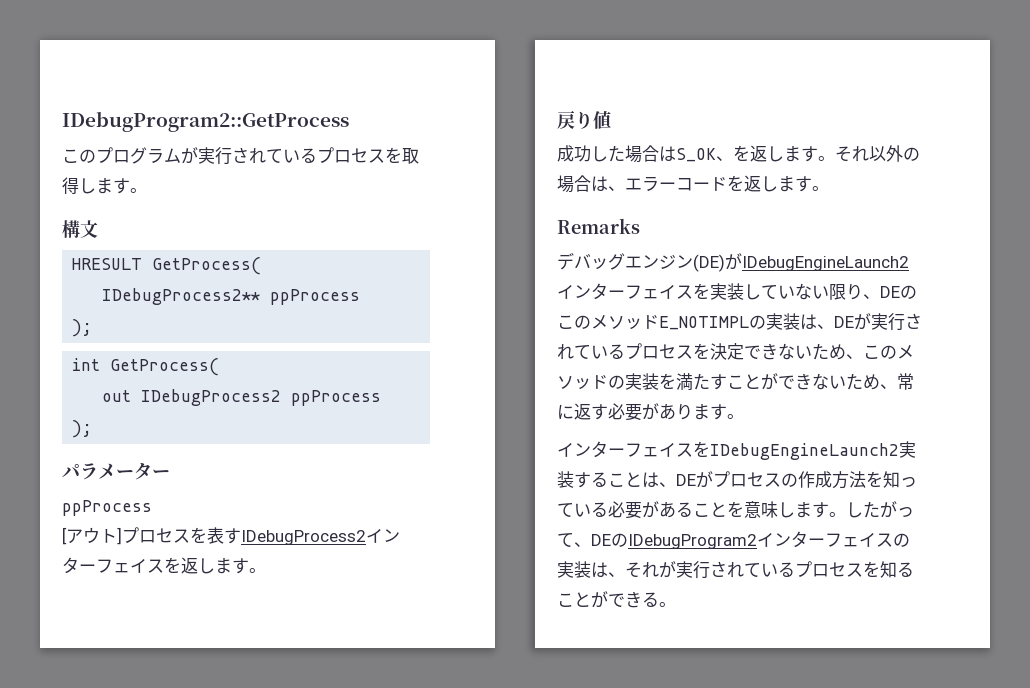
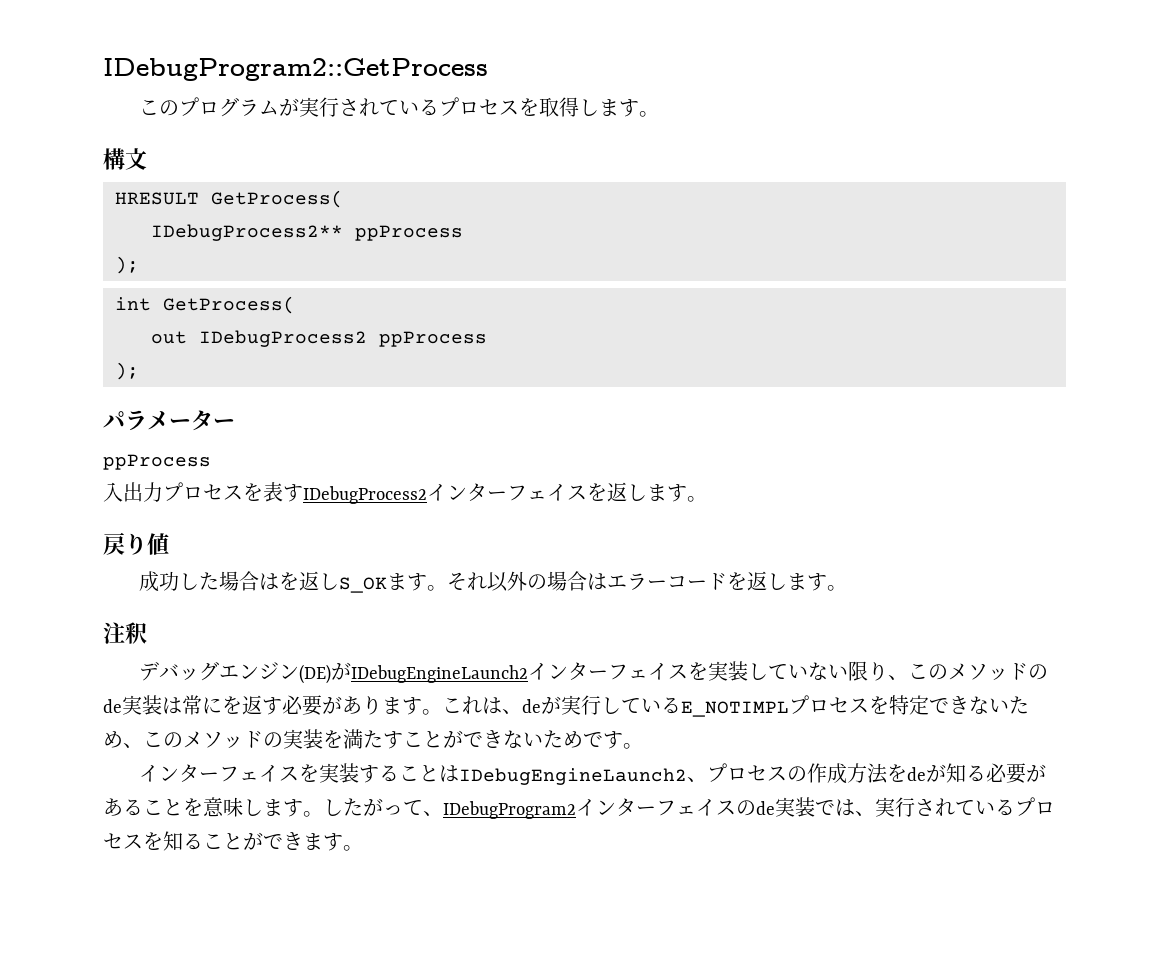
- [アウト]プロセスを表すIDebugProcess2インターフェイスを返します。
+ 入出力プロセスを表すIDebugProcess2インターフェイスを返します。
- 成功した場合はS_OK、を返します。
+ 成功した場合はを返しS_OKます。
- それ以外の場合は、エラーコードを返します。
+ それ以外の場合はエラーコードを返します。
- Remarks
+ 注釈
- デバッグエンジン(DE)がIDebugEngineLaunch2インターフェイスを実装していない限り、DEのこのメソッドE_NOTIMPLの実装は、DEが実行されているプロセスを決定できないため、このメソッドの実装を満たすことができないため、常に返す必要があります。
+ デバッグエンジン(DE)がIDebugEngineLaunch2インターフェイスを実装していない限り、このメソッドのde実装は常にを返す必要があります。これは、deが実行しているE_NOTIMPLプロセスを特定できないため、このメソッドの実装を満たすことができないためです。
- インターフェイスをIDebugEngineLaunch2実装することは、DEがプロセスの作成方法を知っている必要があることを意味します。
+ インターフェイスを実装することはIDebugEngineLaunch2、プロセスの作成方法をdeが知る必要があることを意味します。
- したがって、DEのIDebugProgram2インターフェイスの実装は、それが実行されているプロセスを知ることができる。
+ したがって、IDebugProgram2インターフェイスのde実装では、実行されているプロセスを知ることができます。

